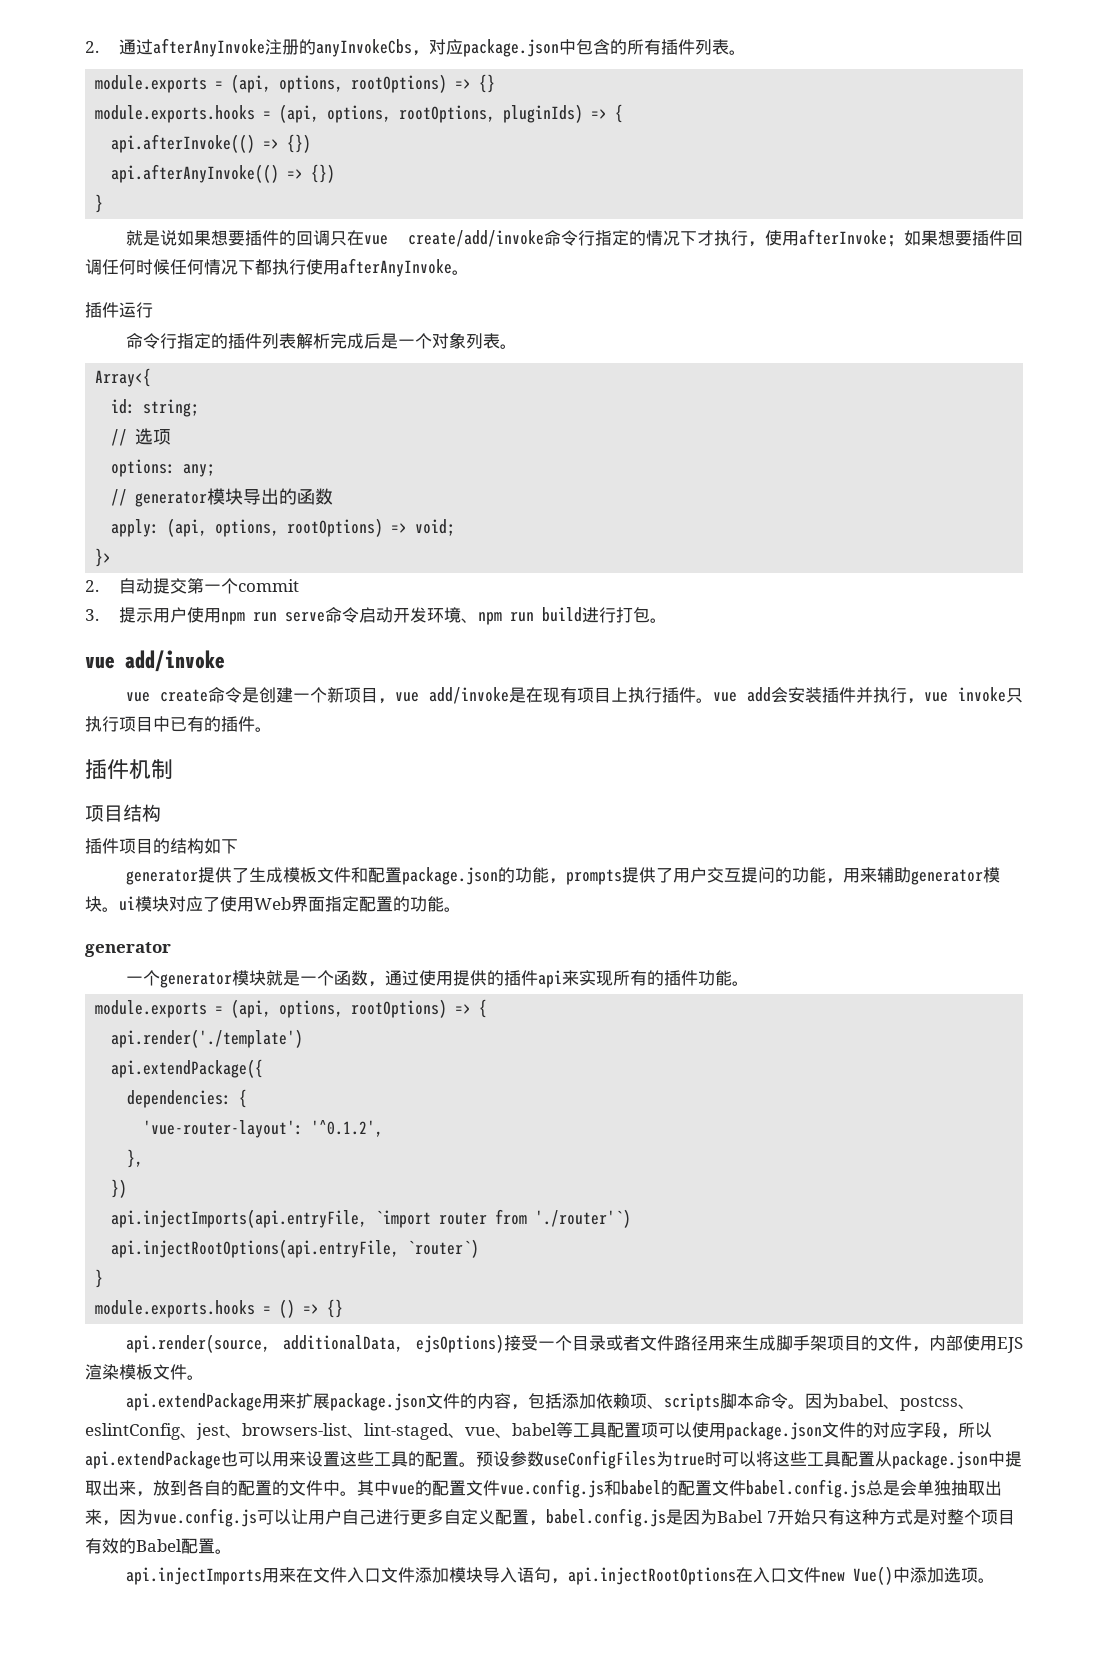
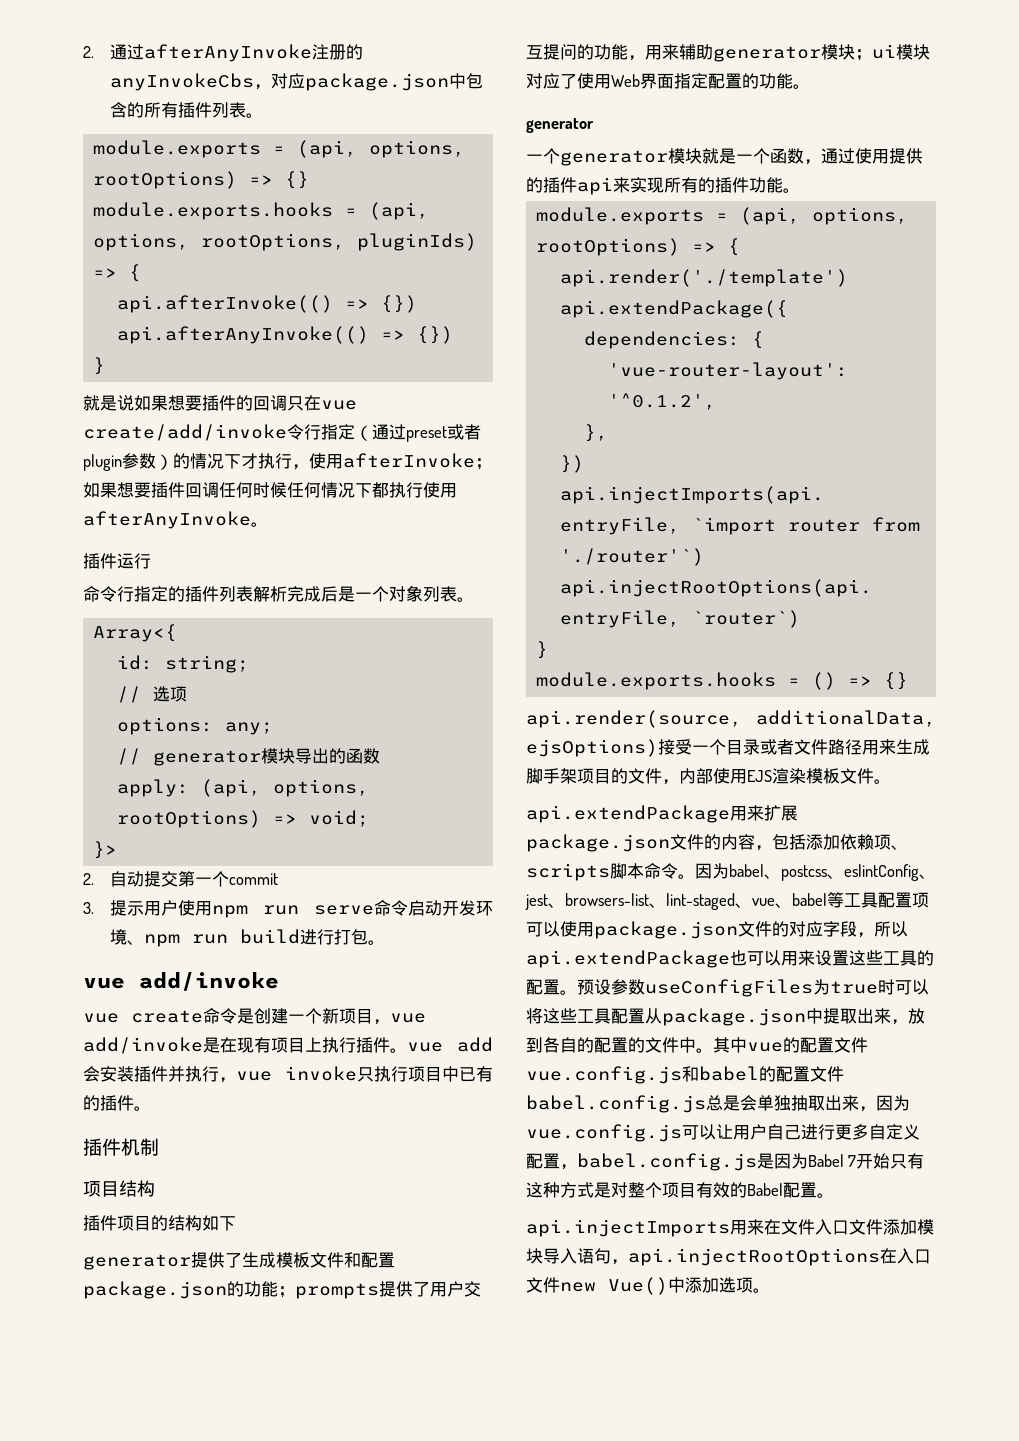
- 就是说如果想要插件的回调只在vue create/add/invoke命令行指定的情况下才执行，使用afterInvoke；如果想要插件回调任何时候任何情况下都执行使用afterAnyInvoke。
+ 就是说如果想要插件的回调只在vue create/add/invoke令行指定（通过preset或者plugin参数）的情况下才执行，使用afterInvoke；如果想要插件回调任何时候任何情况下都执行使用afterAnyInvoke。
- generator提供了生成模板文件和配置package.json的功能，prompts提供了用户交互提问的功能，用来辅助generator模块。ui模块对应了使用Web界面指定配置的功能。
+ generator提供了生成模板文件和配置package.json的功能；prompts提供了用户交互提问的功能，用来辅助generator模块；ui模块对应了使用Web界面指定配置的功能。

